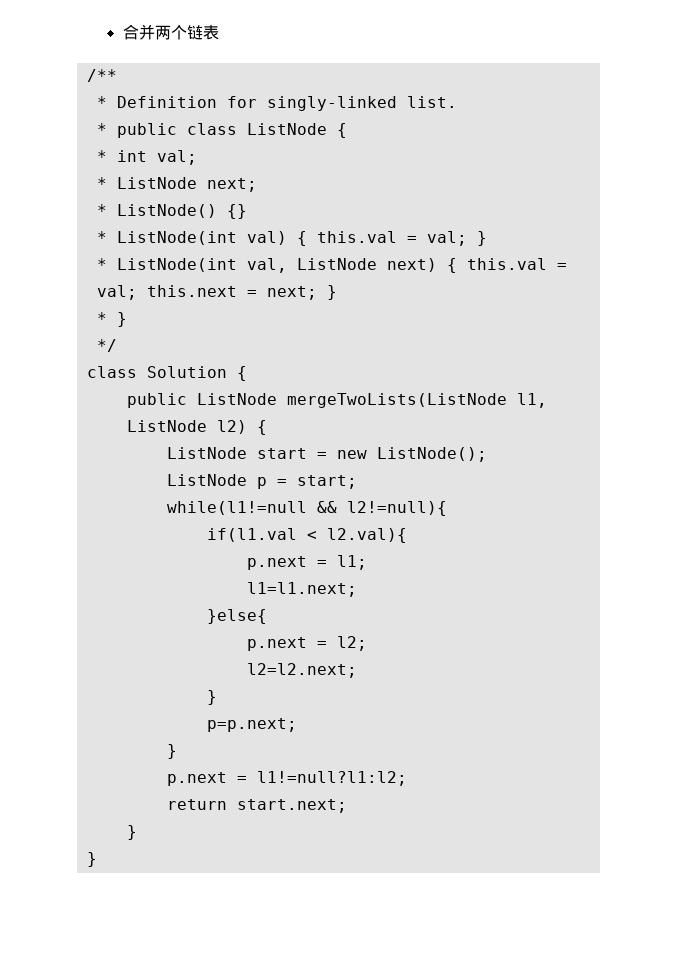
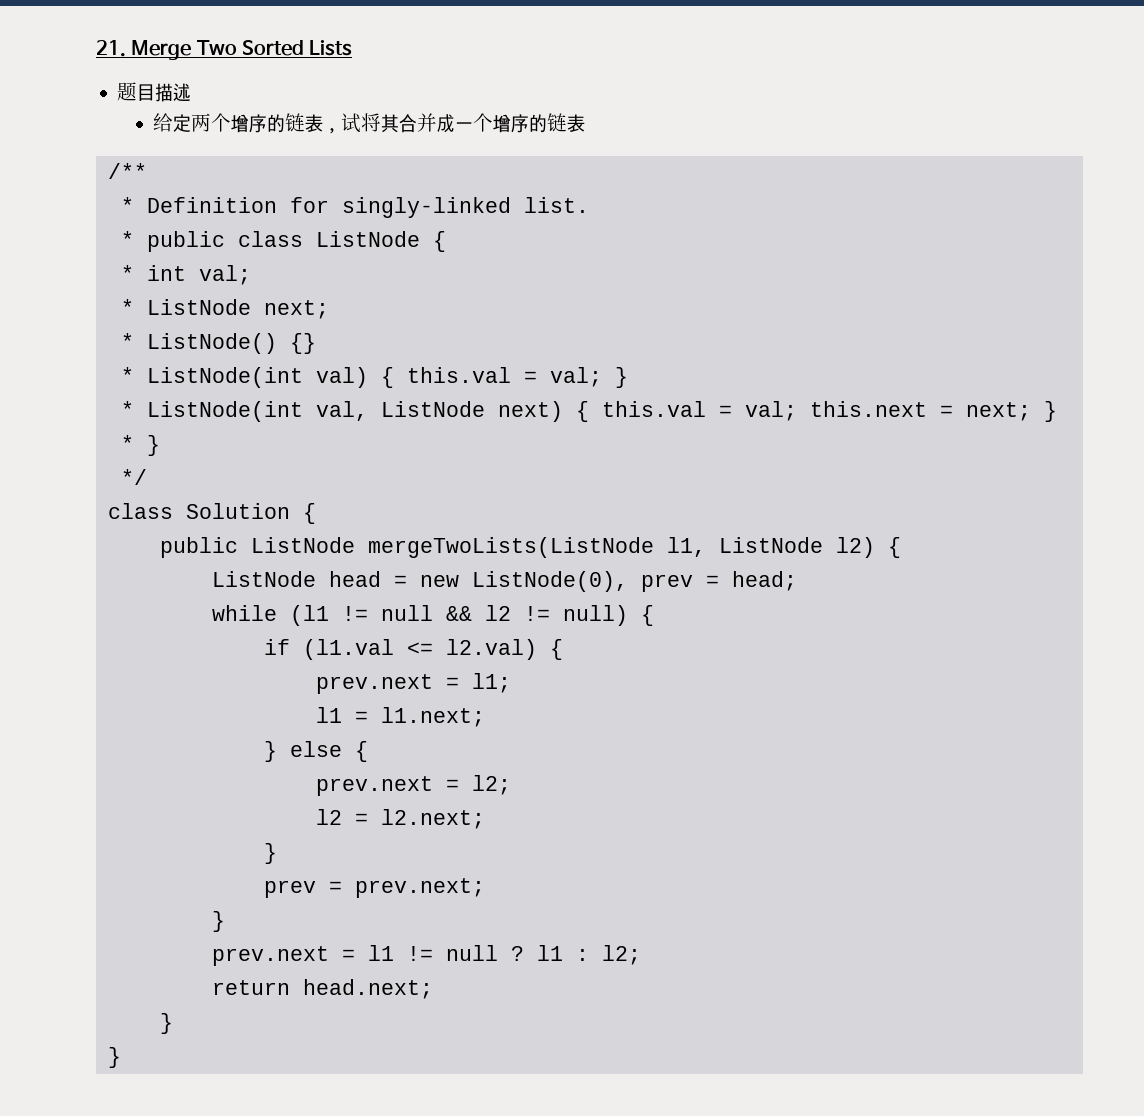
- 合并两个链表
+ 21. Merge Two Sorted Lists
+ 题目描述
+ 给定两个增序的链表，试将其合并成一个增序的链表
- ListNode start = new ListNode();
- ListNode p = start;
- while(l1!=null && l2!=null){
- if(l1.val < l2.val){
- p.next = l1;
- l1=l1.next;
- }else{
- p.next = l2;
- l2=l2.next;
+ ListNode head = new ListNode(0), prev = head;
+ while (l1 != null && l2 != null) {
+ if (l1.val <= l2.val) {
+ prev.next = l1;
+ l1 = l1.next;
+ } else {
+ prev.next = l2;
+ l2 = l2.next;
  }
- p=p.next;
+ prev = prev.next;
  }
- p.next = l1!=null?l1:l2;
+ prev.next = l1 != null ? l1 : l2;
- return start.next;
+ return head.next;

